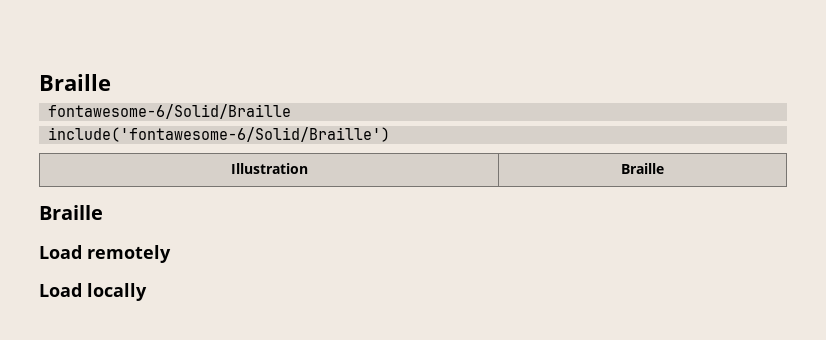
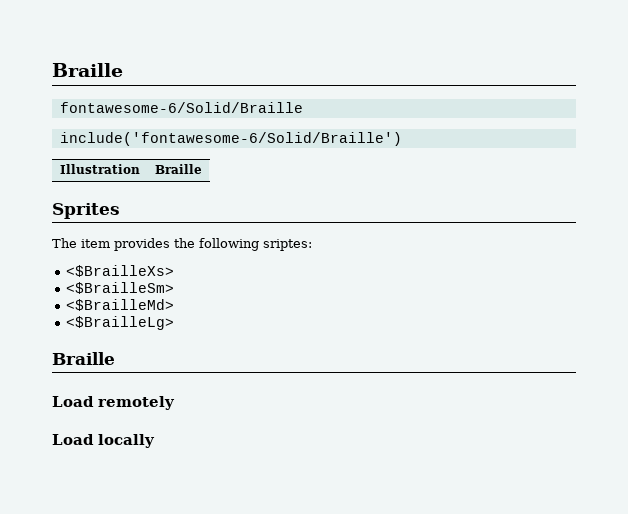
+ Sprites
+ The item provides the following sriptes:
+ <$BrailleXs>
+ <$BrailleSm>
+ <$BrailleMd>
+ <$BrailleLg>

